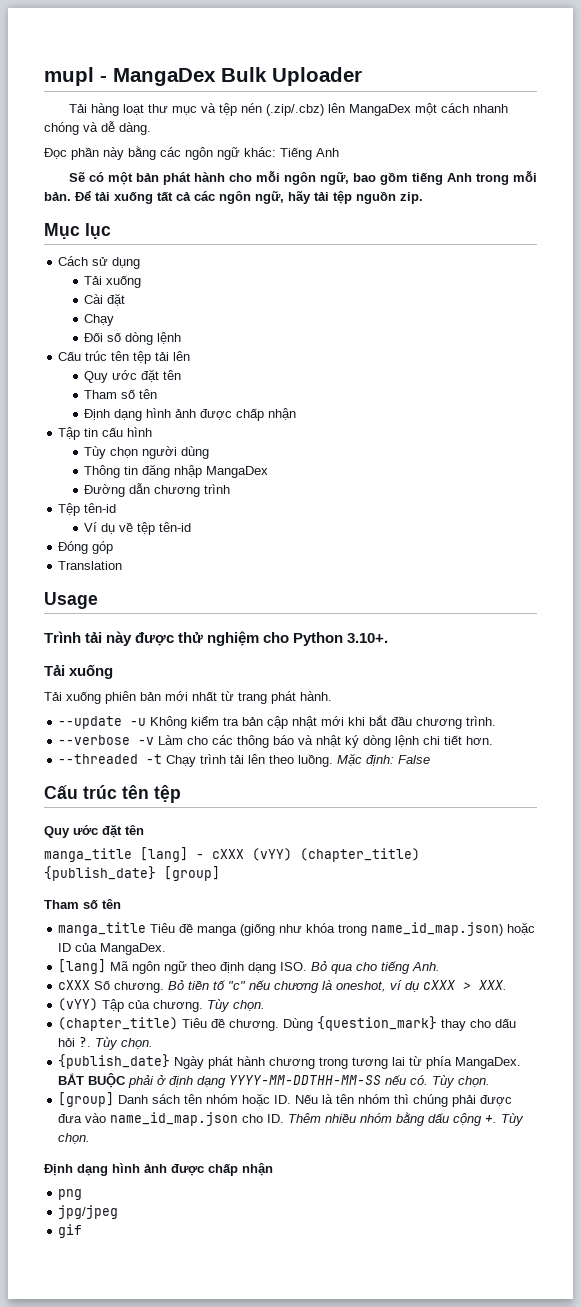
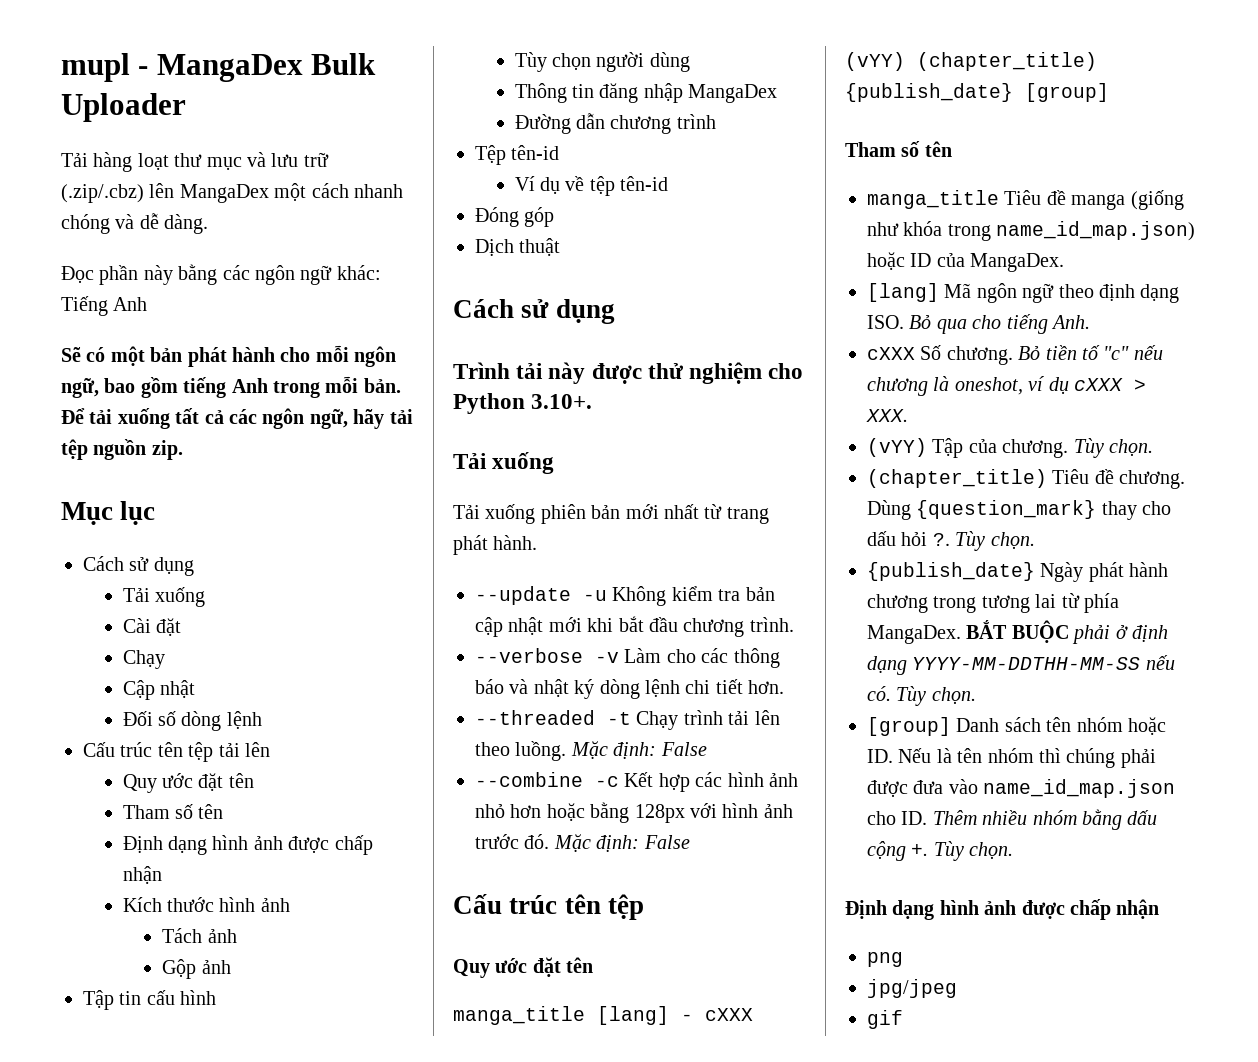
- Tải hàng loạt thư mục và tệp nén (.zip/.cbz) lên MangaDex một cách nhanh chóng và dễ dàng.
+ Tải hàng loạt thư mục và lưu trữ (.zip/.cbz) lên MangaDex một cách nhanh chóng và dễ dàng.
+ Cập nhật
+ Kích thước hình ảnh
+ Tách ảnh
+ Gộp ảnh
- Translation
- Usage
+ Dịch thuật
+ Cách sử dụng
+ --combine -c Kết hợp các hình ảnh nhỏ hơn hoặc bằng 128px với hình ảnh trước đó. Mặc định: False

